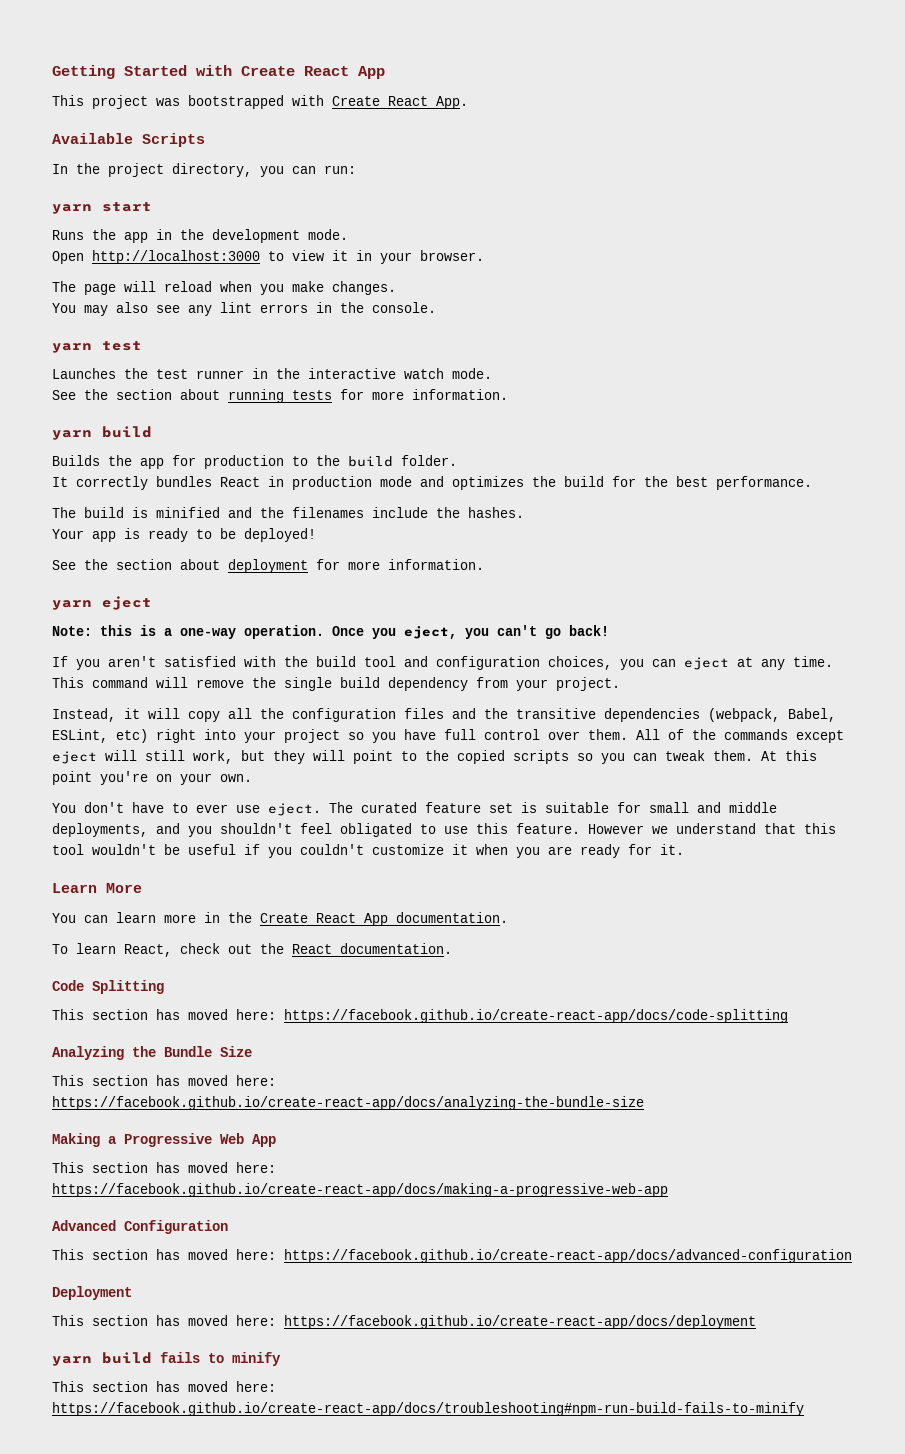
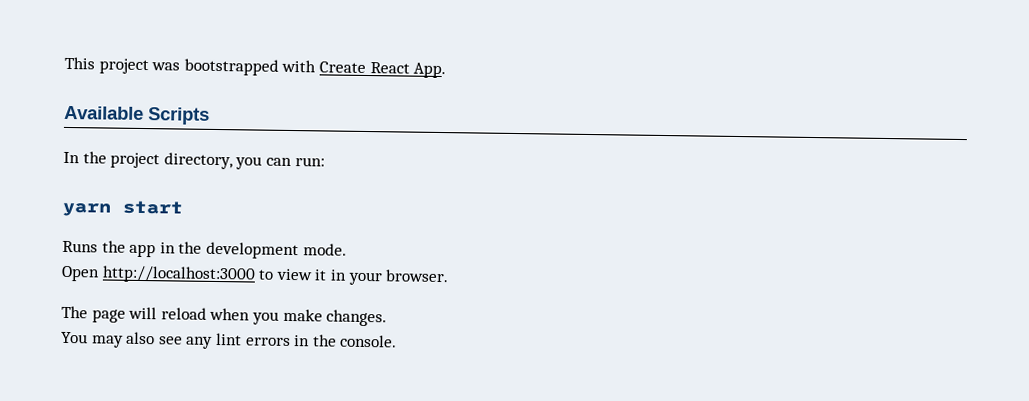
- Getting Started with Create React App
- yarn test
- Launches the test runner in the interactive watch mode.
- See the section about running tests for more information.
- yarn build
- Builds the app for production to the build folder.
- It correctly bundles React in production mode and optimizes the build for the best performance.
- The build is minified and the filenames include the hashes.
- Your app is ready to be deployed!
- See the section about deployment for more information.
- yarn eject
- Note: this is a one-way operation. Once you eject, you can't go back!
- If you aren't satisfied with the build tool and configuration choices, you can eject at any time. This command will remove the single build dependency from your project.
- Instead, it will copy all the configuration files and the transitive dependencies (webpack, Babel, ESLint, etc) right into your project so you have full control over them. All of the commands except eject will still work, but they will point to the copied scripts so you can tweak them. At this point you're on your own.
- You don't have to ever use eject. The curated feature set is suitable for small and middle deployments, and you shouldn't feel obligated to use this feature. However we understand that this tool wouldn't be useful if you couldn't customize it when you are ready for it.
- Learn More
- You can learn more in the Create React App documentation.
- To learn React, check out the React documentation.
- Code Splitting
- This section has moved here: https://facebook.github.io/create-react-app/docs/code-splitting
- Analyzing the Bundle Size
- This section has moved here: https://facebook.github.io/create-react-app/docs/analyzing-the-bundle-size
- Making a Progressive Web App
- This section has moved here: https://facebook.github.io/create-react-app/docs/making-a-progressive-web-app
- Advanced Configuration
- This section has moved here: https://facebook.github.io/create-react-app/docs/advanced-configuration
- Deployment
- This section has moved here: https://facebook.github.io/create-react-app/docs/deployment
- yarn build fails to minify
- This section has moved here: https://facebook.github.io/create-react-app/docs/troubleshooting#npm-run-build-fails-to-minify

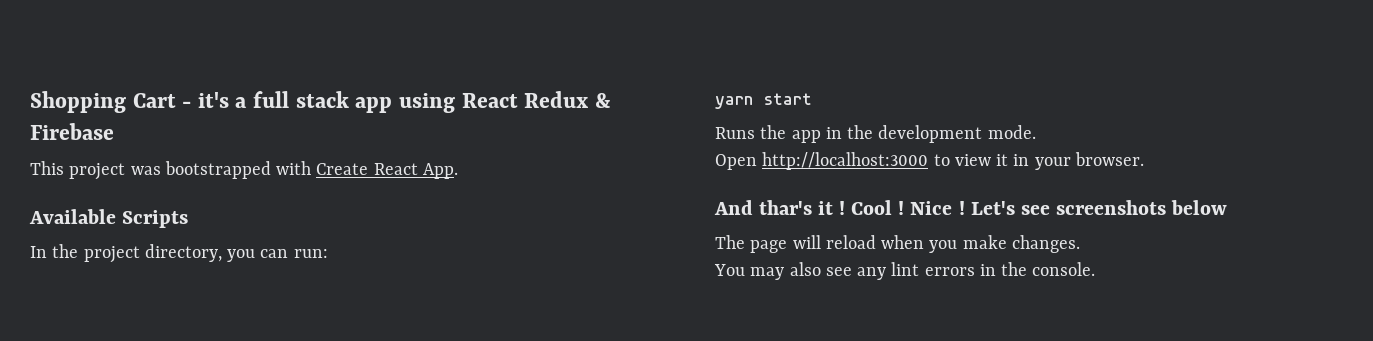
+ Shopping Cart - it's a full stack app using React Redux & Firebase
+ And thar's it ! Cool ! Nice ! Let's see screenshots below

